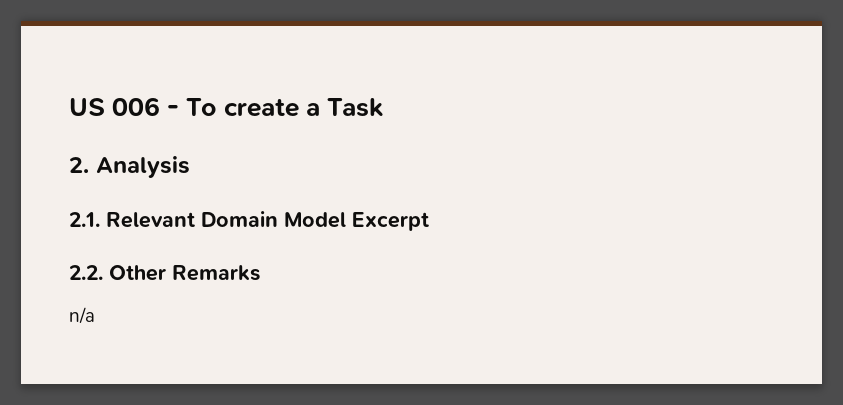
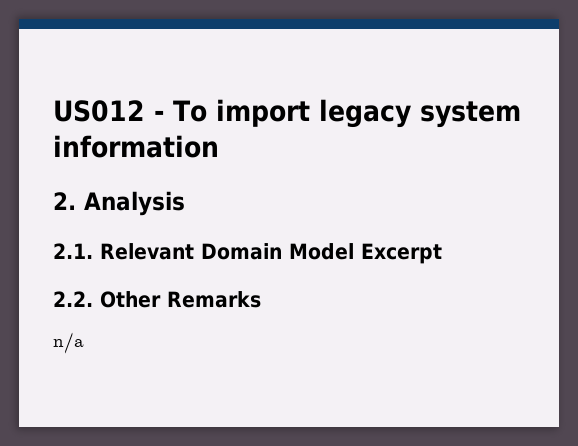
- US 006 - To create a Task
+ US012 - To import legacy system information

